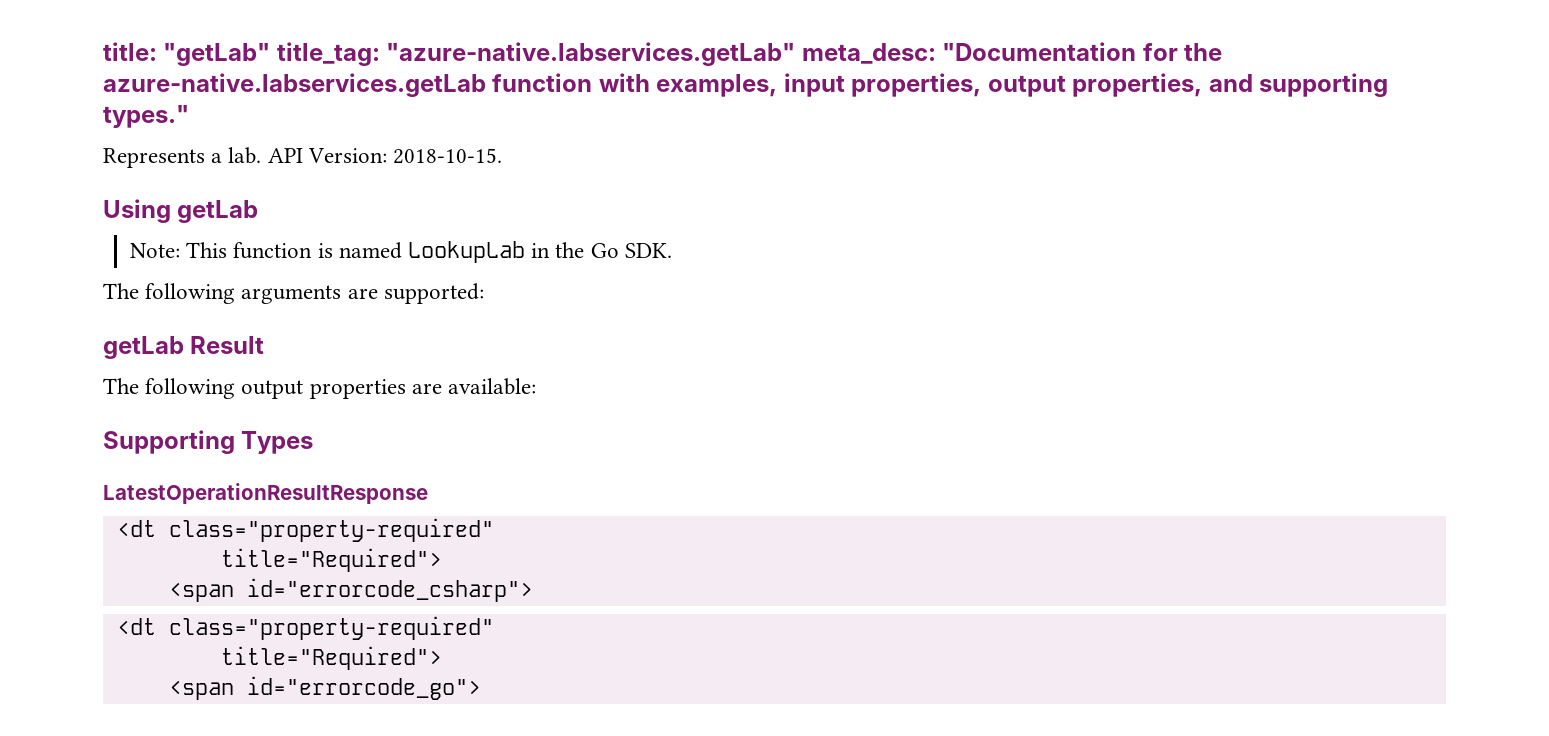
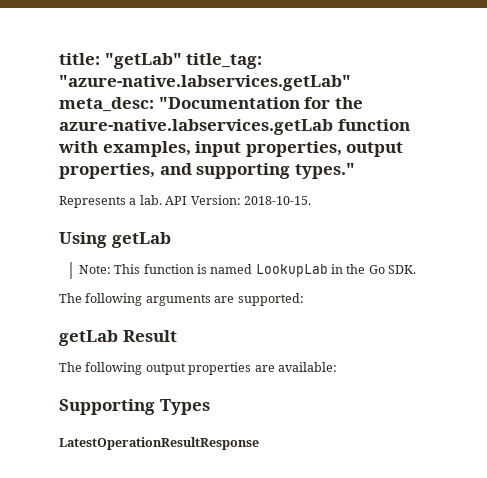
  LatestOperationResultResponse
- <dt class="property-required"
- title="Required">
- <span id="errorcode_csharp">
- <dt class="property-required"
- title="Required">
- <span id="errorcode_go">

